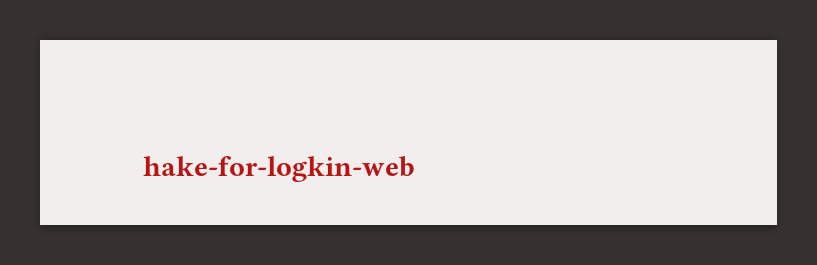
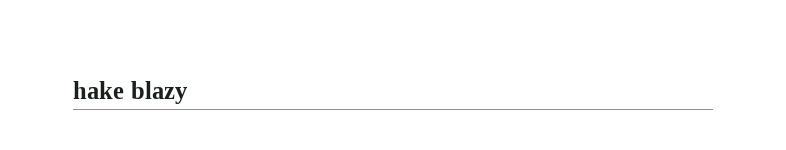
- hake-for-logkin-web
+ hake blazy

